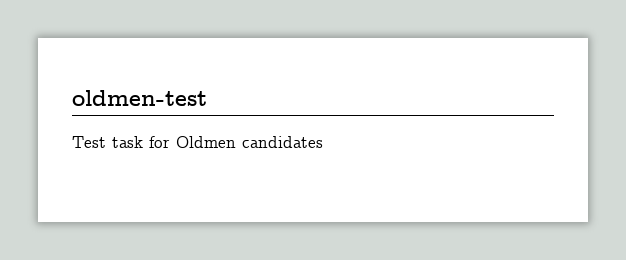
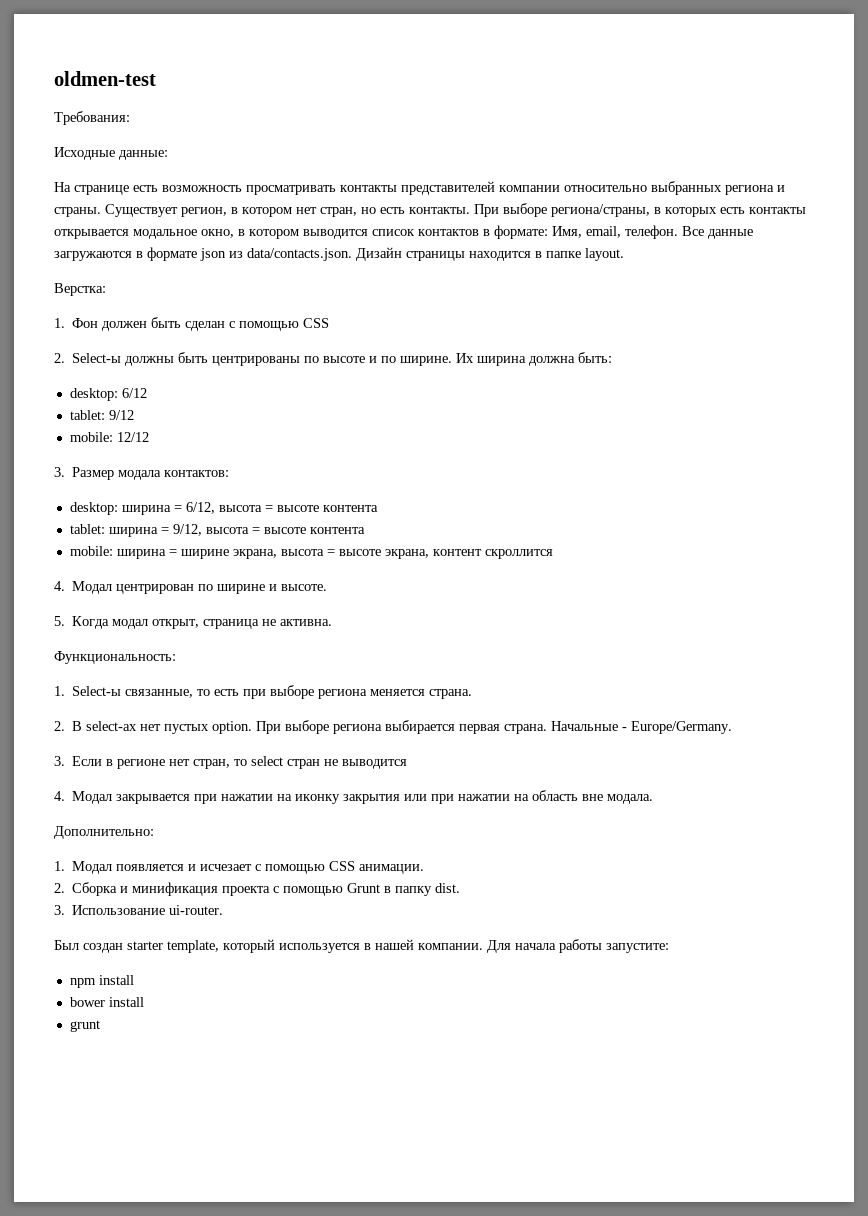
- Test task for Oldmen candidates
+ Требования:
+ Исходные данные:
+ На странице есть возможность просматривать контакты представителей компании относительно выбранных региона и страны. Существует регион, в котором нет стран, но есть контакты. При выборе региона/страны, в которых есть контакты открывается модальное окно, в котором выводится список контактов в формате: Имя, email, телефон. Все данные загружаются в формате json из data/contacts.json. Дизайн страницы находится в папке layout.
+ Верстка:
+ 1. Фон должен быть сделан с помощью CSS
+ 2. Select-ы должны быть центрированы по высоте и по ширине. Их ширина должна быть:
+ desktop: 6/12
+ tablet: 9/12
+ mobile: 12/12
+ 3. Размер модала контактов:
+ desktop: ширина = 6/12, высота = высоте контента
+ tablet: ширина = 9/12, высота = высоте контента
+ mobile: ширина = ширине экрана, высота = высоте экрана, контент скроллится
+ 4. Модал центрирован по ширине и высоте.
+ 5. Когда модал открыт, страница не активна.
+ Функциональность:
+ 1. Select-ы связанные, то есть при выборе региона меняется страна.
+ 2. В select-ах нет пустых option. При выборе региона выбирается первая страна. Начальные - Europe/Germany.
+ 3. Если в регионе нет стран, то select стран не выводится
+ 4. Модал закрывается при нажатии на иконку закрытия или при нажатии на область вне модала.
+ Дополнительно:
+ 1. Модал появляется и исчезает с помощью CSS анимации.
+ 2. Сборка и минификация проекта с помощью Grunt в папку dist.
+ 3. Использование ui-router.
+ Был создан starter template, который используется в нашей компании. Для начала работы запустите:
+ npm install
+ bower install
+ grunt

